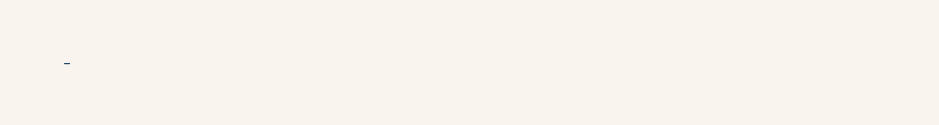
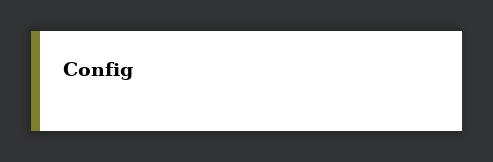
- -
+ Config

